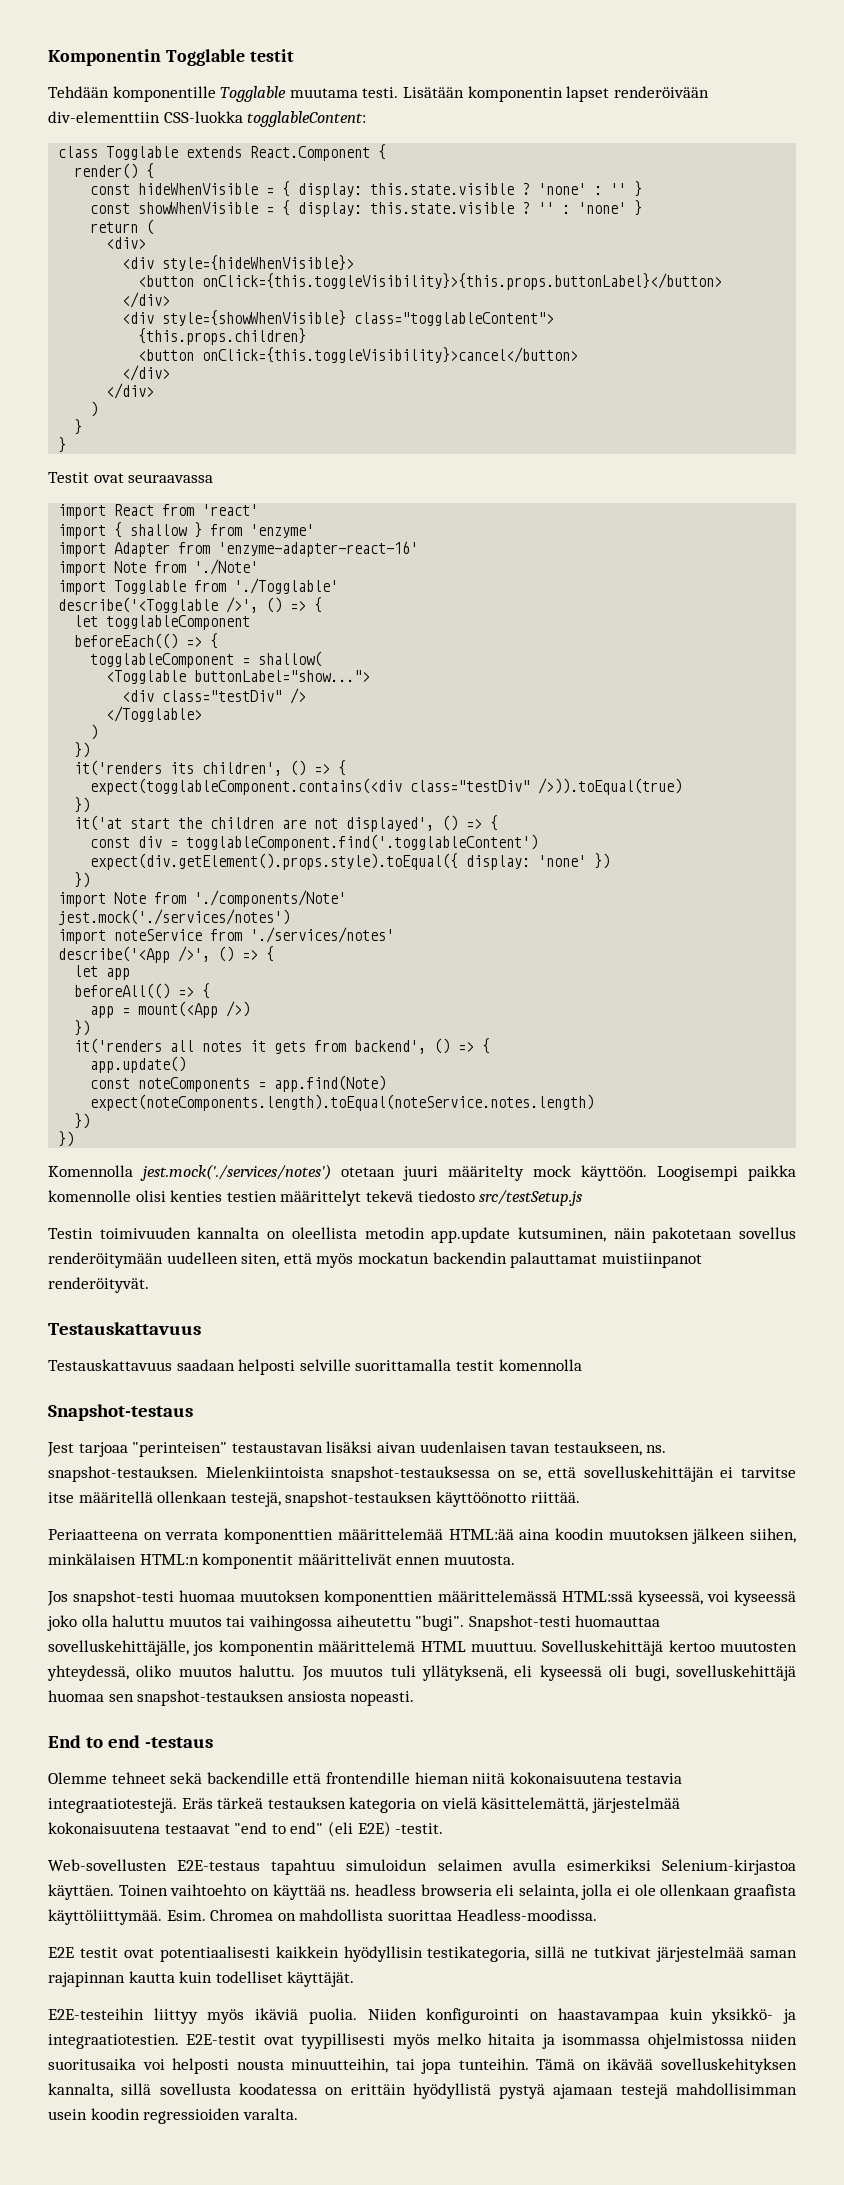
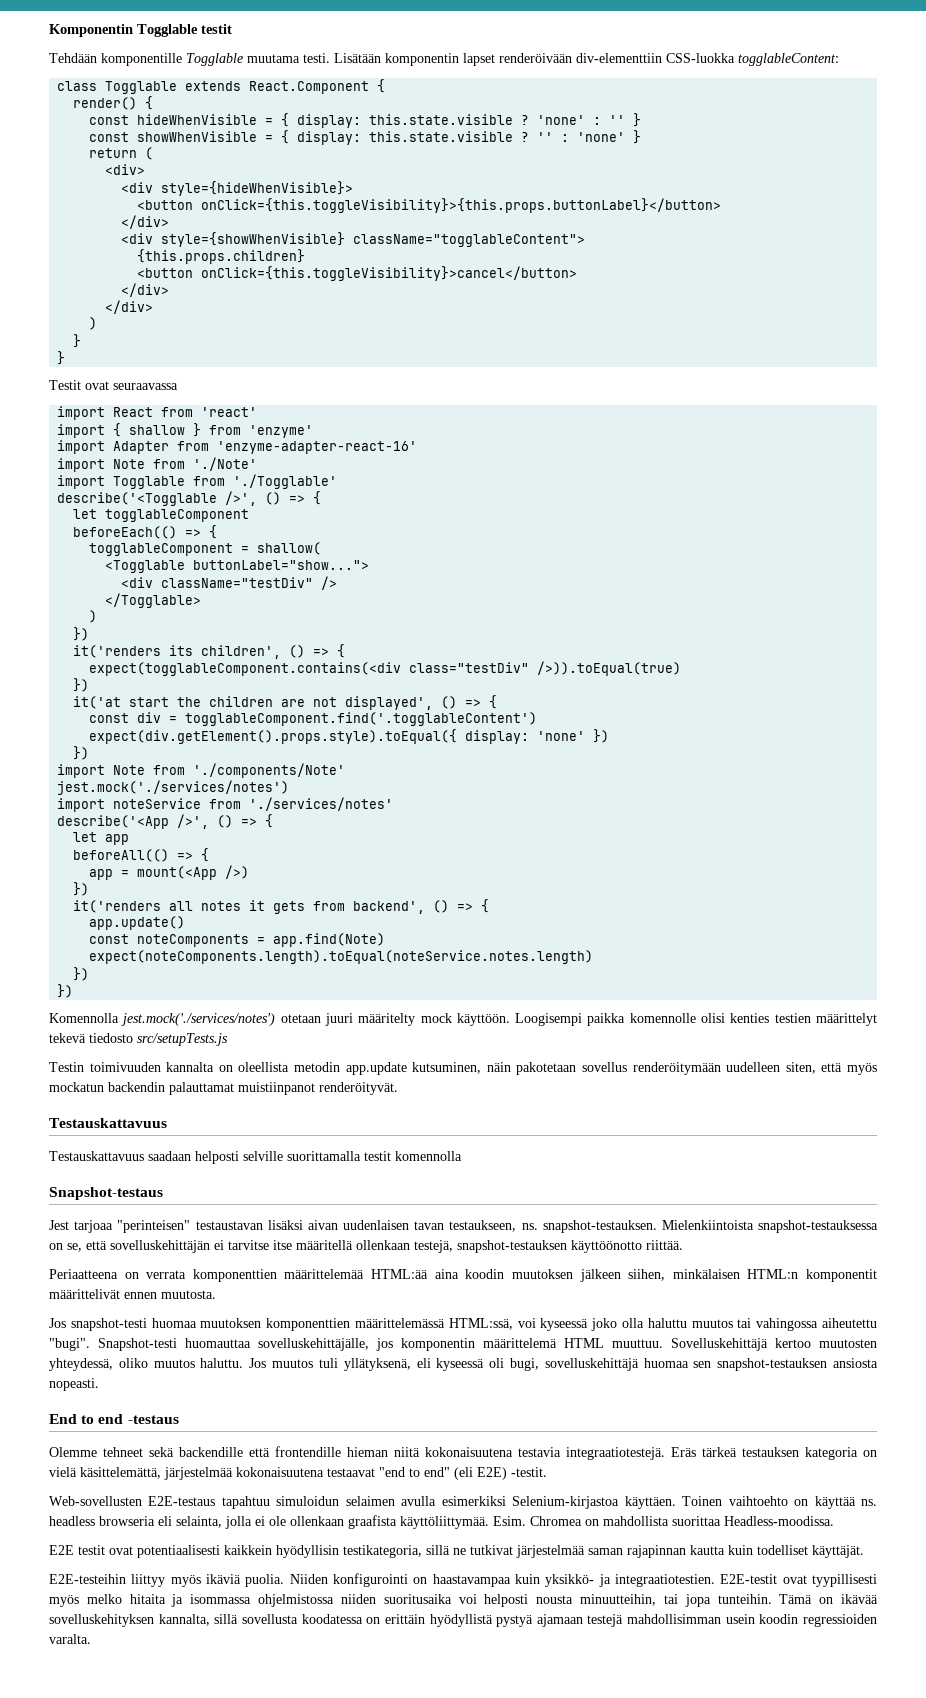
- <div style={showWhenVisible} class="togglableContent">
+ <div style={showWhenVisible} className="togglableContent">
- <div class="testDiv" />
+ <div className="testDiv" />
- Loogisempi paikka komennolle olisi kenties testien määrittelyt tekevä tiedosto src/testSetup.js
+ Loogisempi paikka komennolle olisi kenties testien määrittelyt tekevä tiedosto src/setupTests.js
- Jos snapshot-testi huomaa muutoksen komponenttien määrittelemässä HTML:ssä kyseessä, voi kyseessä joko olla haluttu muutos tai vaihingossa aiheutettu "bugi".
+ Jos snapshot-testi huomaa muutoksen komponenttien määrittelemässä HTML:ssä, voi kyseessä joko olla haluttu muutos tai vahingossa aiheutettu "bugi".

